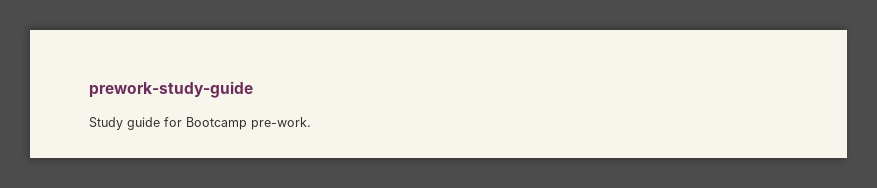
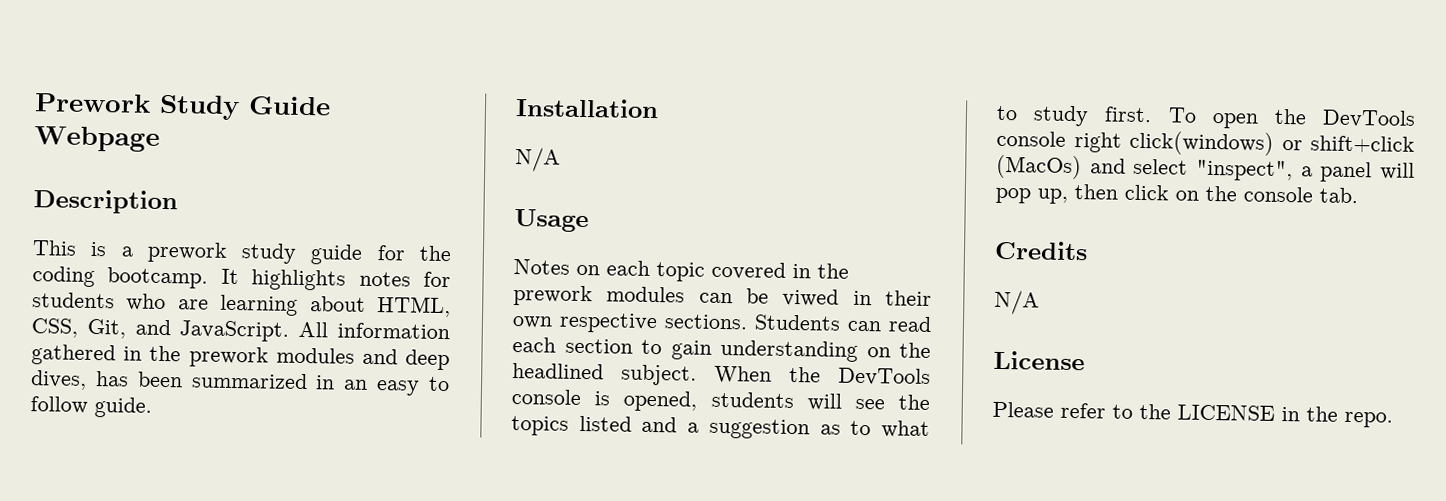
- prework-study-guide
- Study guide for Bootcamp pre-work.
+ Prework Study Guide Webpage
+ Description
+ This is a prework study guide for the coding bootcamp. It highlights notes for students who are learning about HTML, CSS, Git, and JavaScript. All information gathered in the prework modules and deep dives, has been summarized in an easy to follow guide.
+ Installation
+ N/A
+ Usage
+ Notes on each topic covered in the prework modules can be viwed in their own respective sections. Students can read each section to gain understanding on the headlined subject. When the DevTools console is opened, students will see the topics listed and a suggestion as to what to study first. To open the DevTools console right click(windows) or shift+click (MacOs) and select "inspect", a panel will pop up, then click on the console tab.
+ Credits
+ N/A
+ License
+ Please refer to the LICENSE in the repo.

